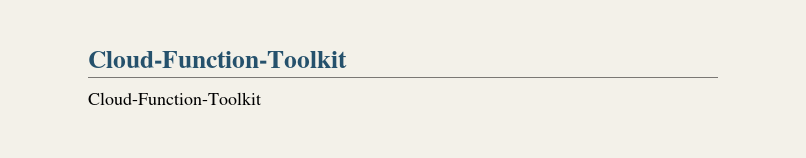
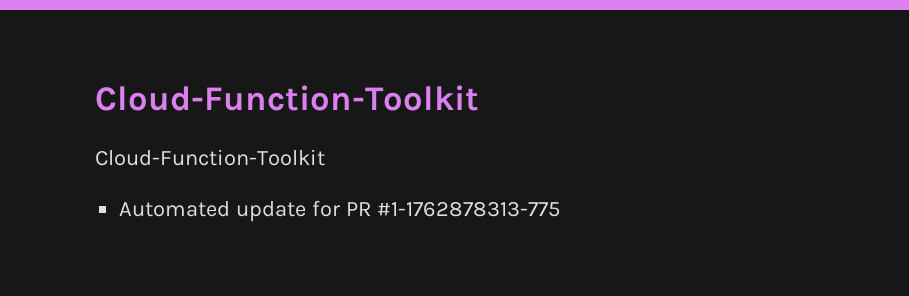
+ Automated update for PR #1-1762878313-775

